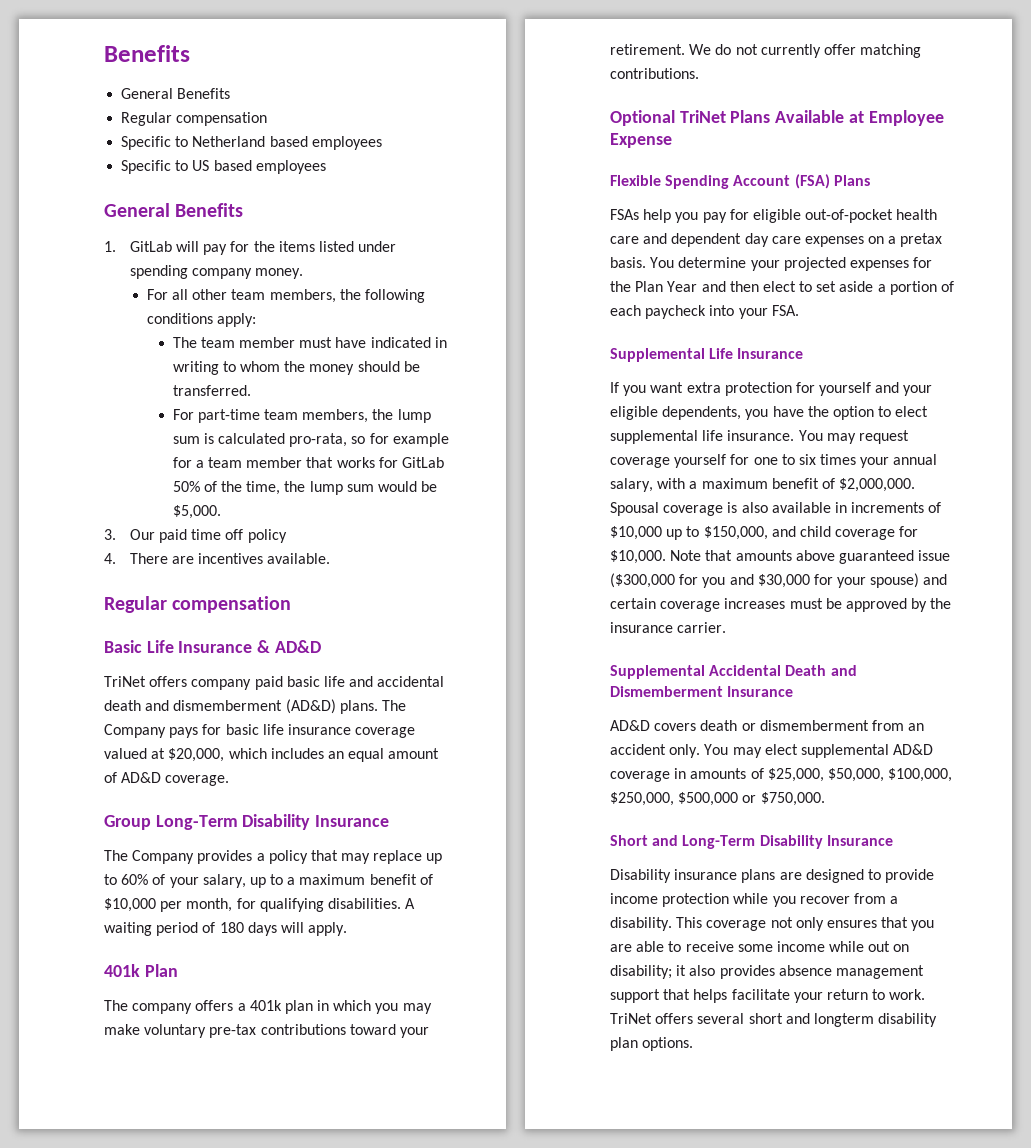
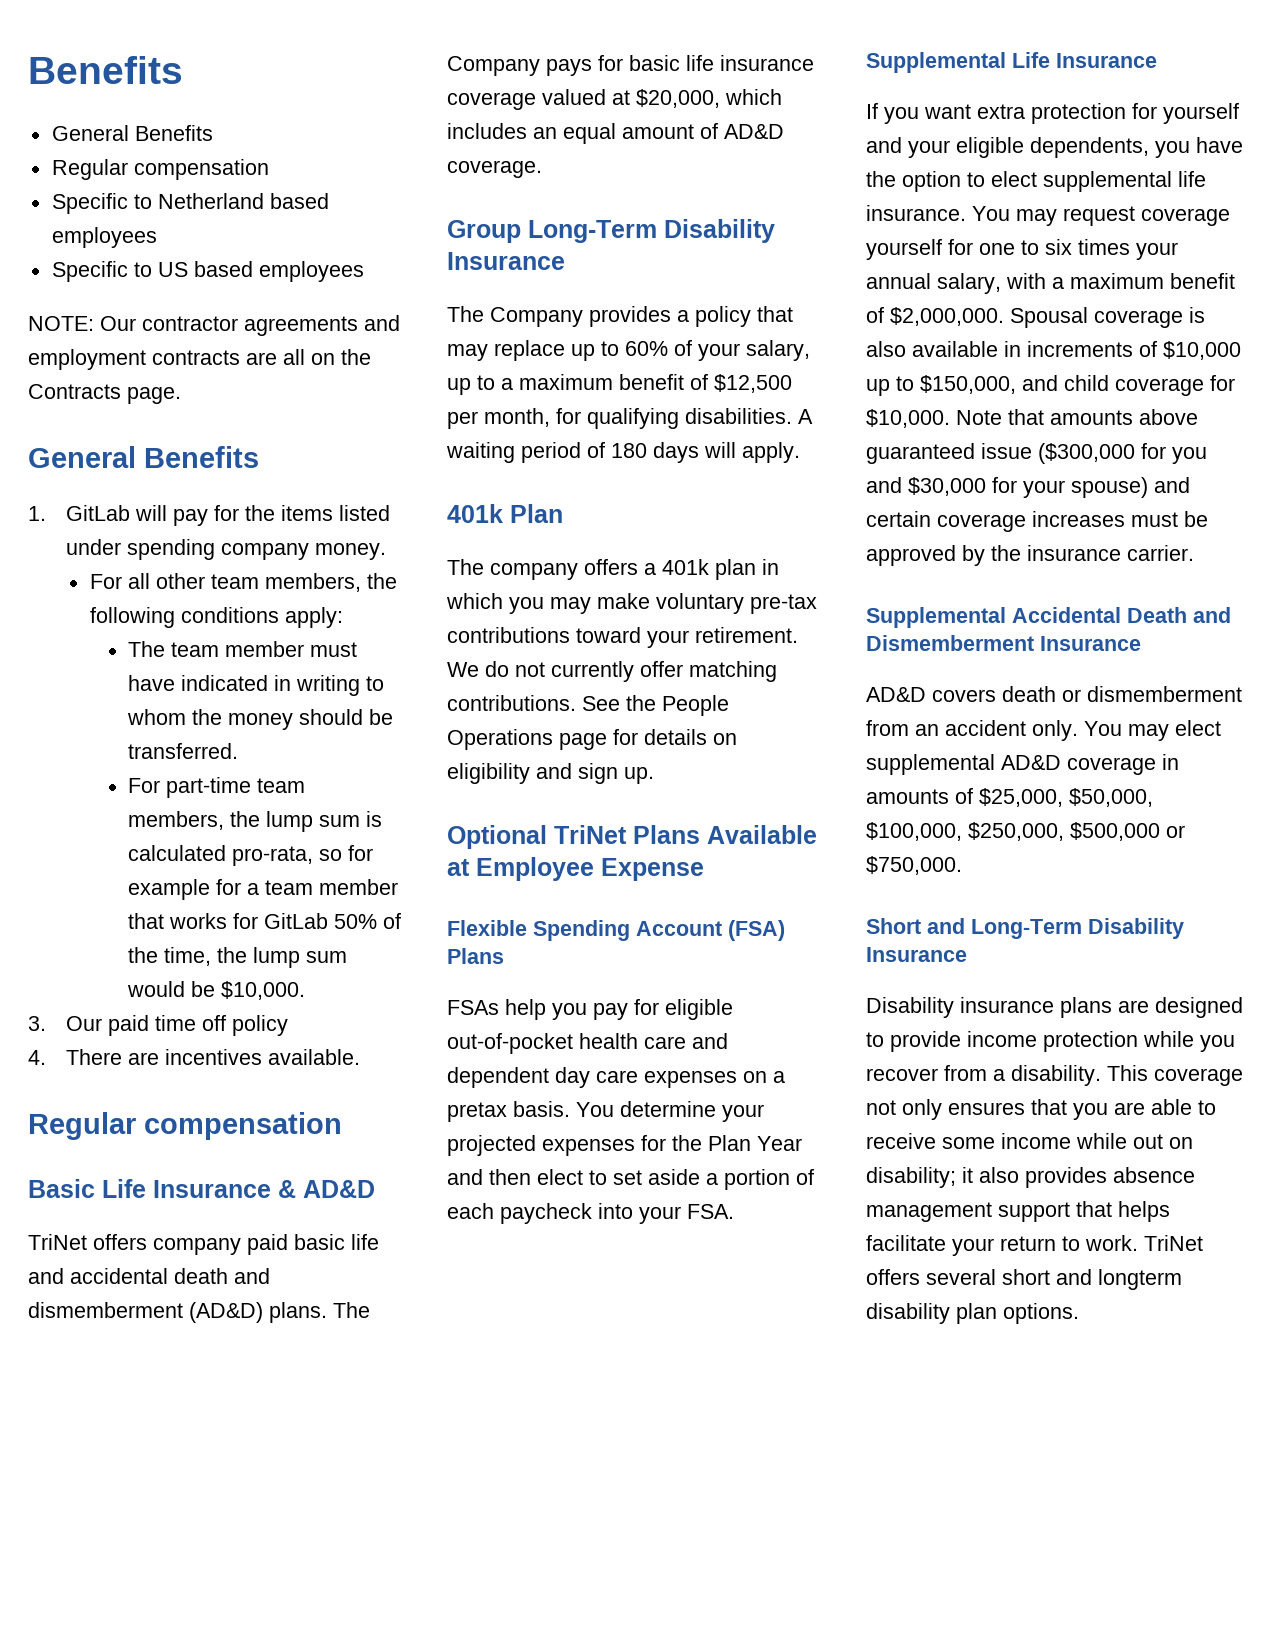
+ NOTE: Our contractor agreements and employment contracts are all on the Contracts page.
- For part-time team members, the lump sum is calculated pro-rata, so for example for a team member that works for GitLab 50% of the time, the lump sum would be $5,000.
+ For part-time team members, the lump sum is calculated pro-rata, so for example for a team member that works for GitLab 50% of the time, the lump sum would be $10,000.
- The Company provides a policy that may replace up to 60% of your salary, up to a maximum benefit of $10,000 per month, for qualifying disabilities.
+ The Company provides a policy that may replace up to 60% of your salary, up to a maximum benefit of $12,500 per month, for qualifying disabilities.
+ See the People Operations page for details on eligibility and sign up.

